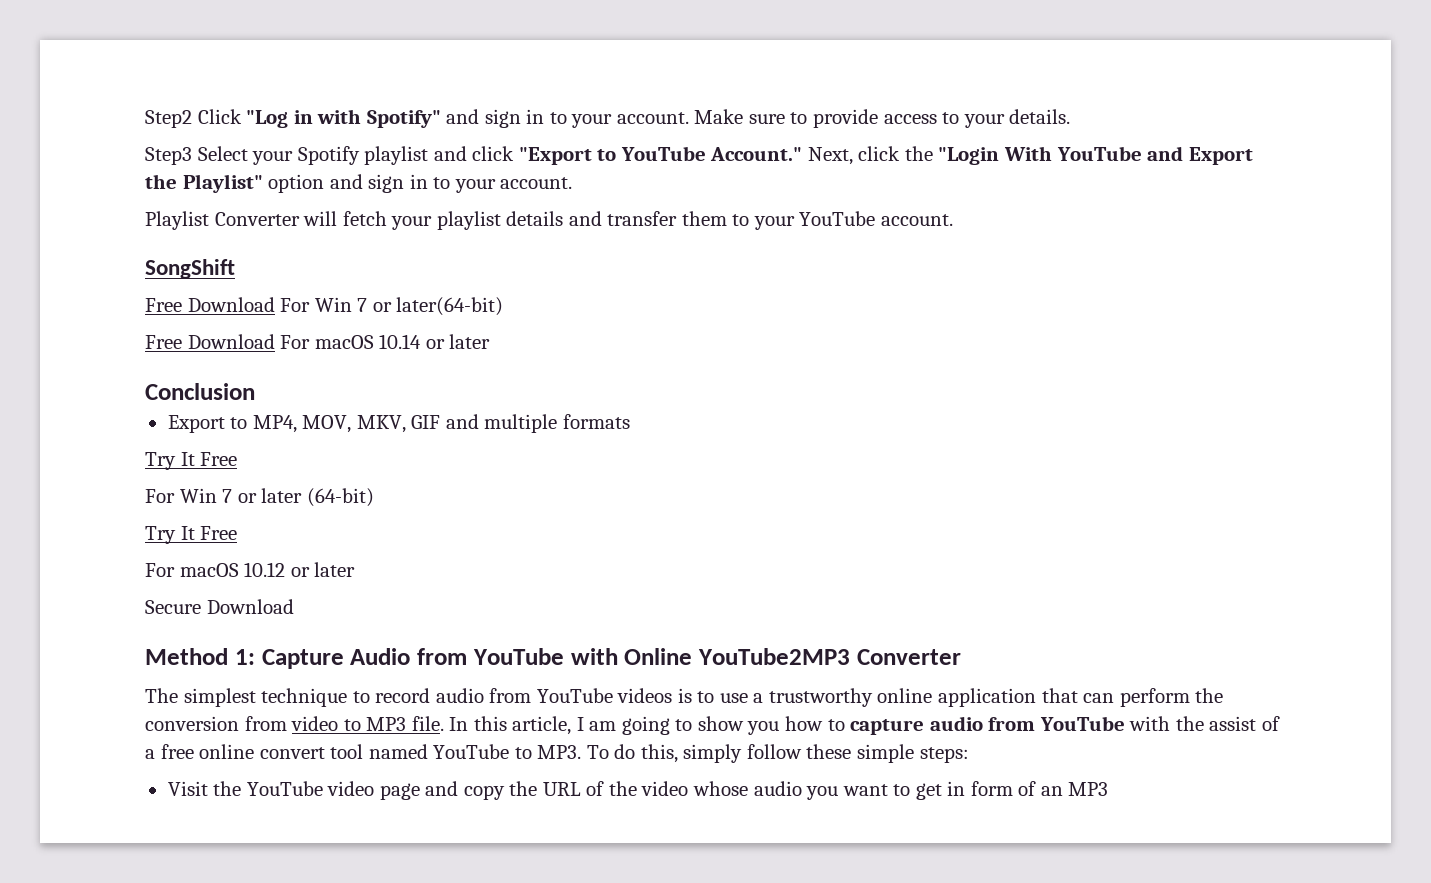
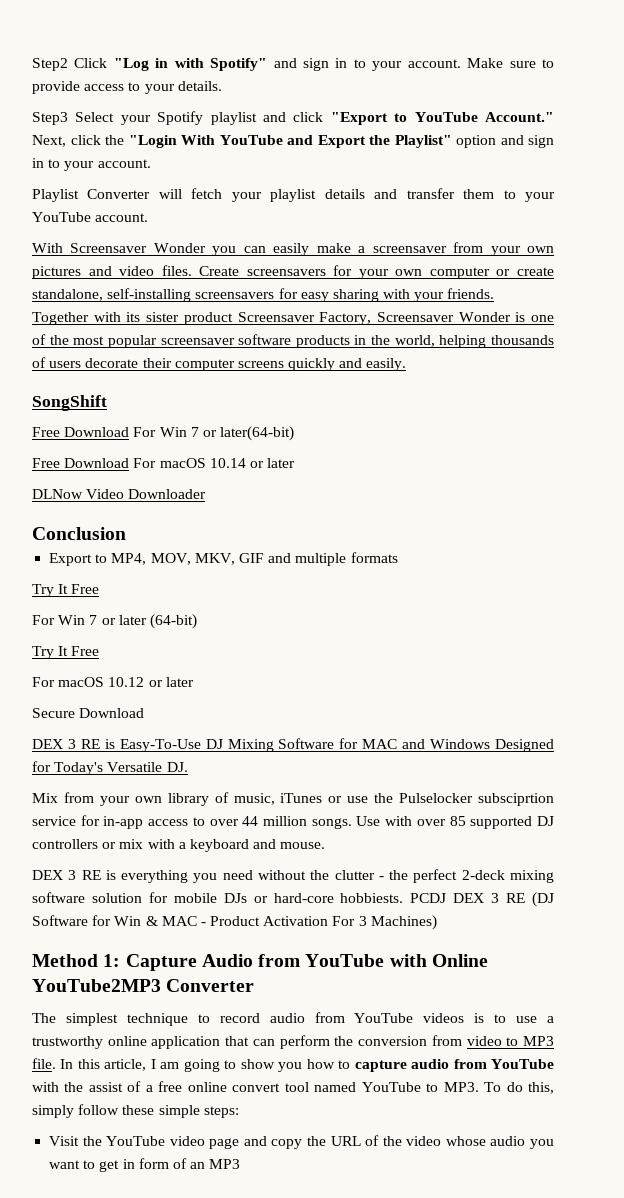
+ With Screensaver Wonder you can easily make a screensaver from your own pictures and video files. Create screensavers for your own computer or create standalone, self-installing screensavers for easy sharing with your friends. Together with its sister product Screensaver Factory, Screensaver Wonder is one of the most popular screensaver software products in the world, helping thousands of users decorate their computer screens quickly and easily.
+ DLNow Video Downloader
+ DEX 3 RE is Easy-To-Use DJ Mixing Software for MAC and Windows Designed for Today's Versatile DJ.
+ Mix from your own library of music, iTunes or use the Pulselocker subsciprtion service for in-app access to over 44 million songs. Use with over 85 supported DJ controllers or mix with a keyboard and mouse.
+ DEX 3 RE is everything you need without the clutter - the perfect 2-deck mixing software solution for mobile DJs or hard-core hobbiests. PCDJ DEX 3 RE (DJ Software for Win & MAC - Product Activation For 3 Machines)

